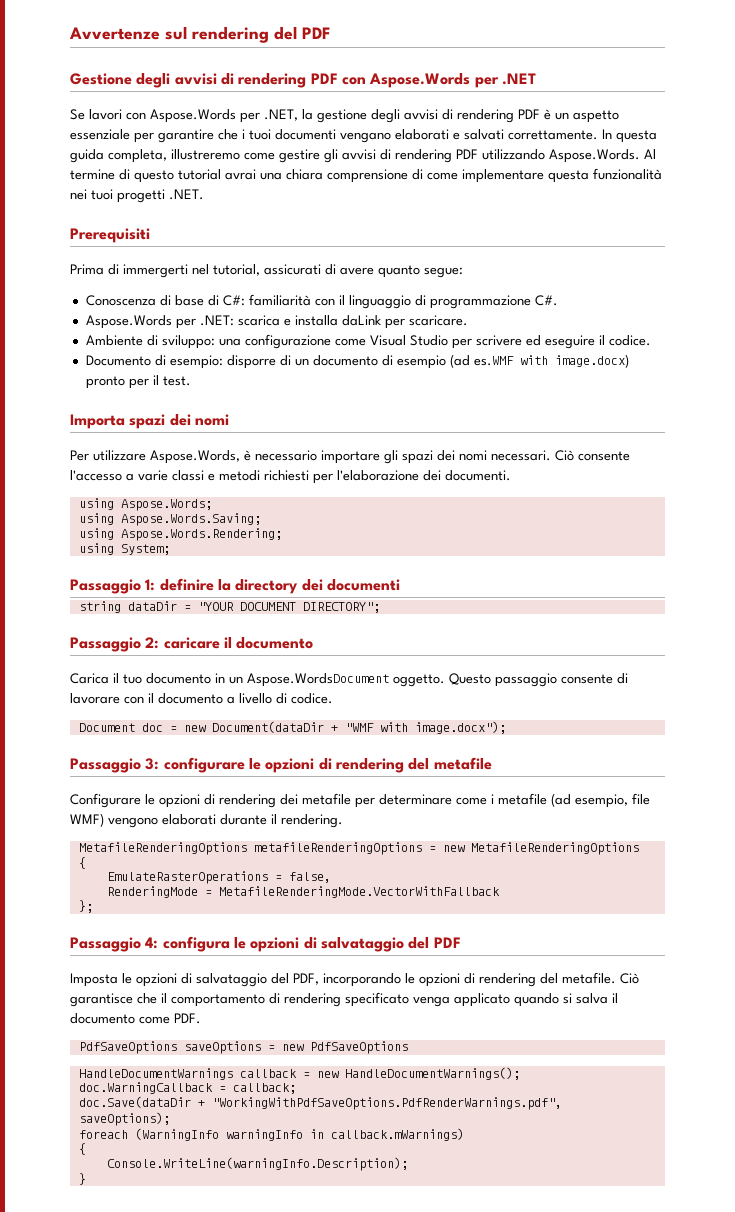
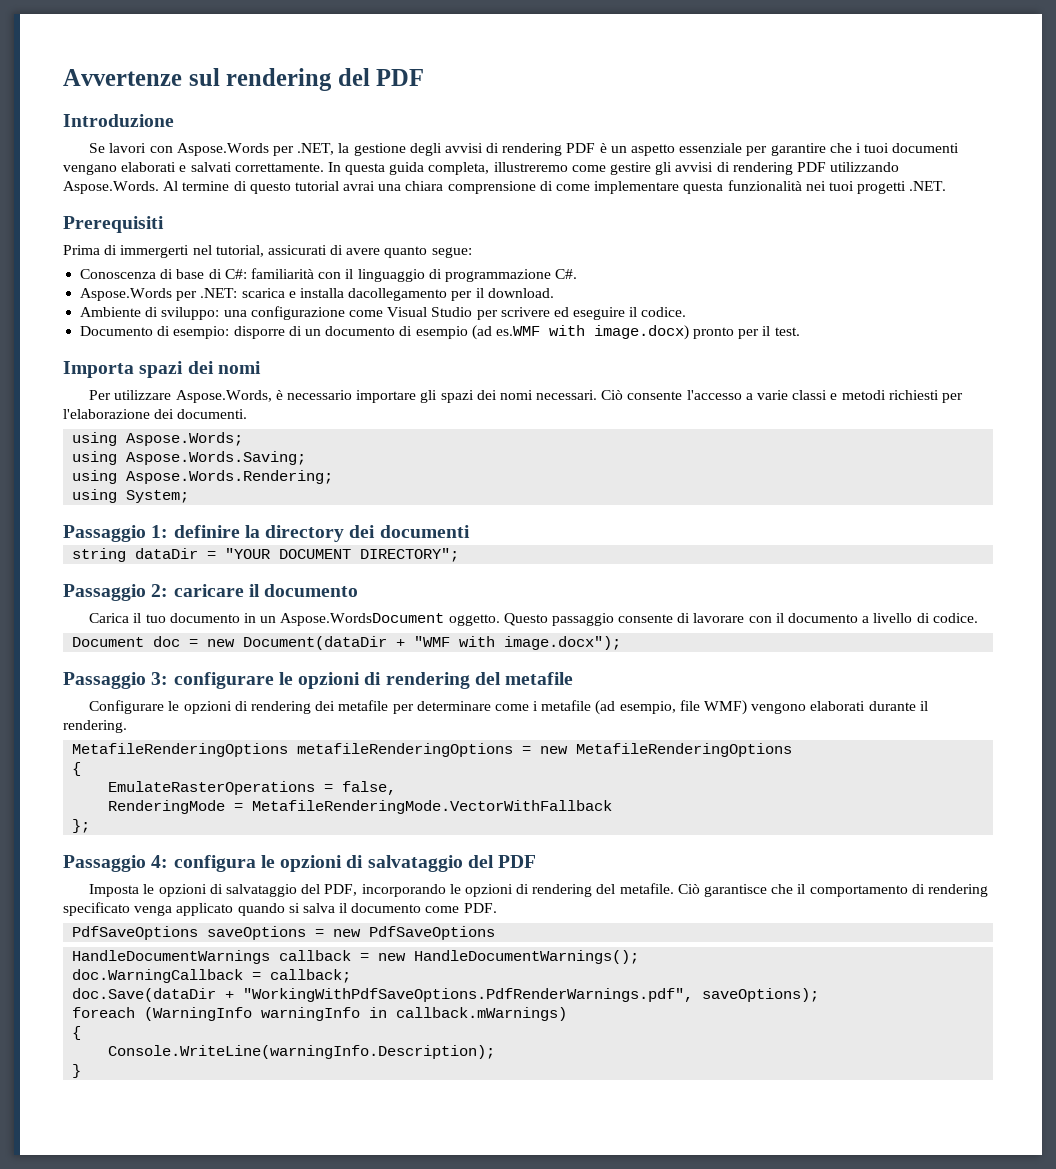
- Gestione degli avvisi di rendering PDF con Aspose.Words per .NET
+ Introduzione
- Aspose.Words per .NET: scarica e installa daLink per scaricare.
+ Aspose.Words per .NET: scarica e installa dacollegamento per il download.

